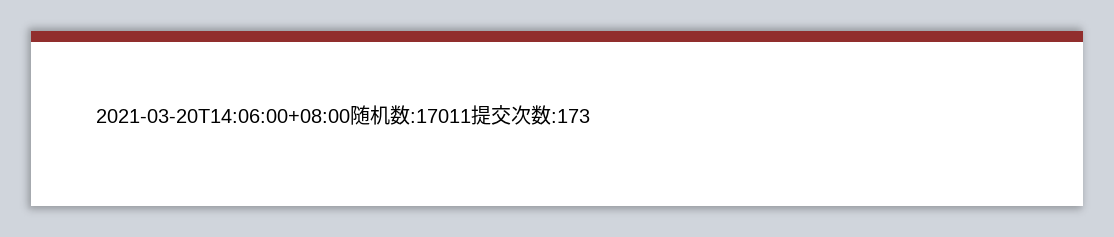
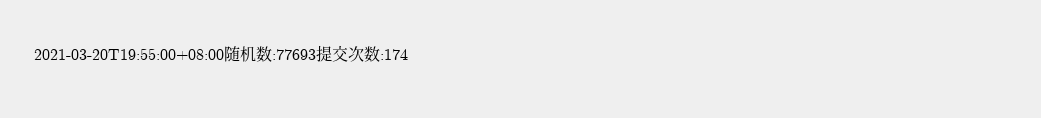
- 2021-03-20T14:06:00+08:00随机数:17011提交次数:173
+ 2021-03-20T19:55:00+08:00随机数:77693提交次数:174

